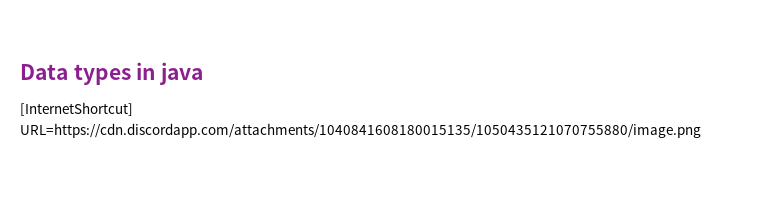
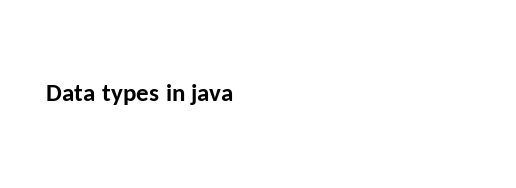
- [InternetShortcut] URL=https://cdn.discordapp.com/attachments/1040841608180015135/1050435121070755880/image.png

